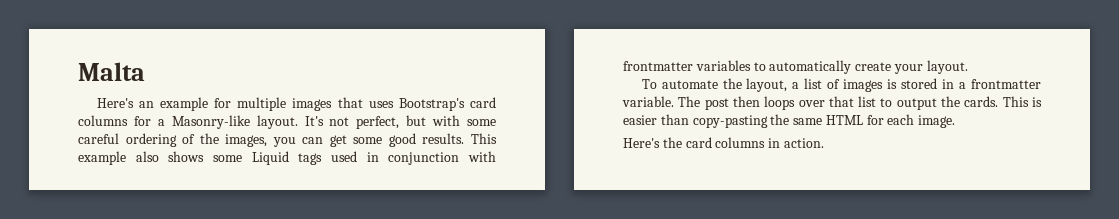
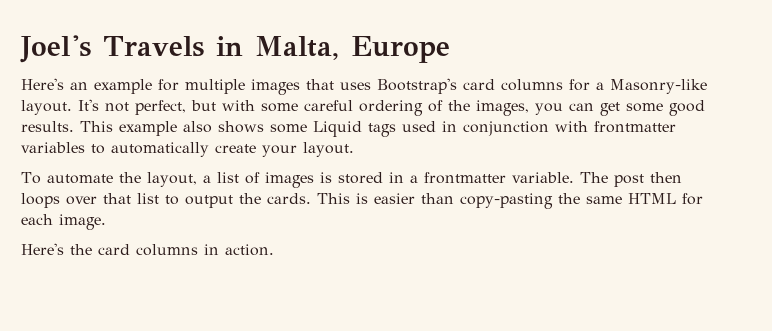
- Malta
+ Joel's Travels in Malta, Europe

